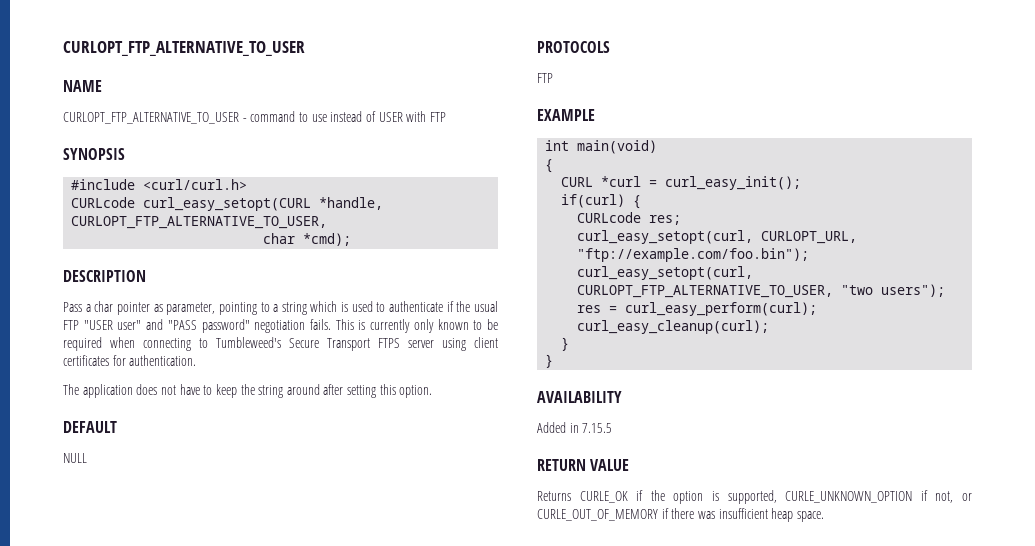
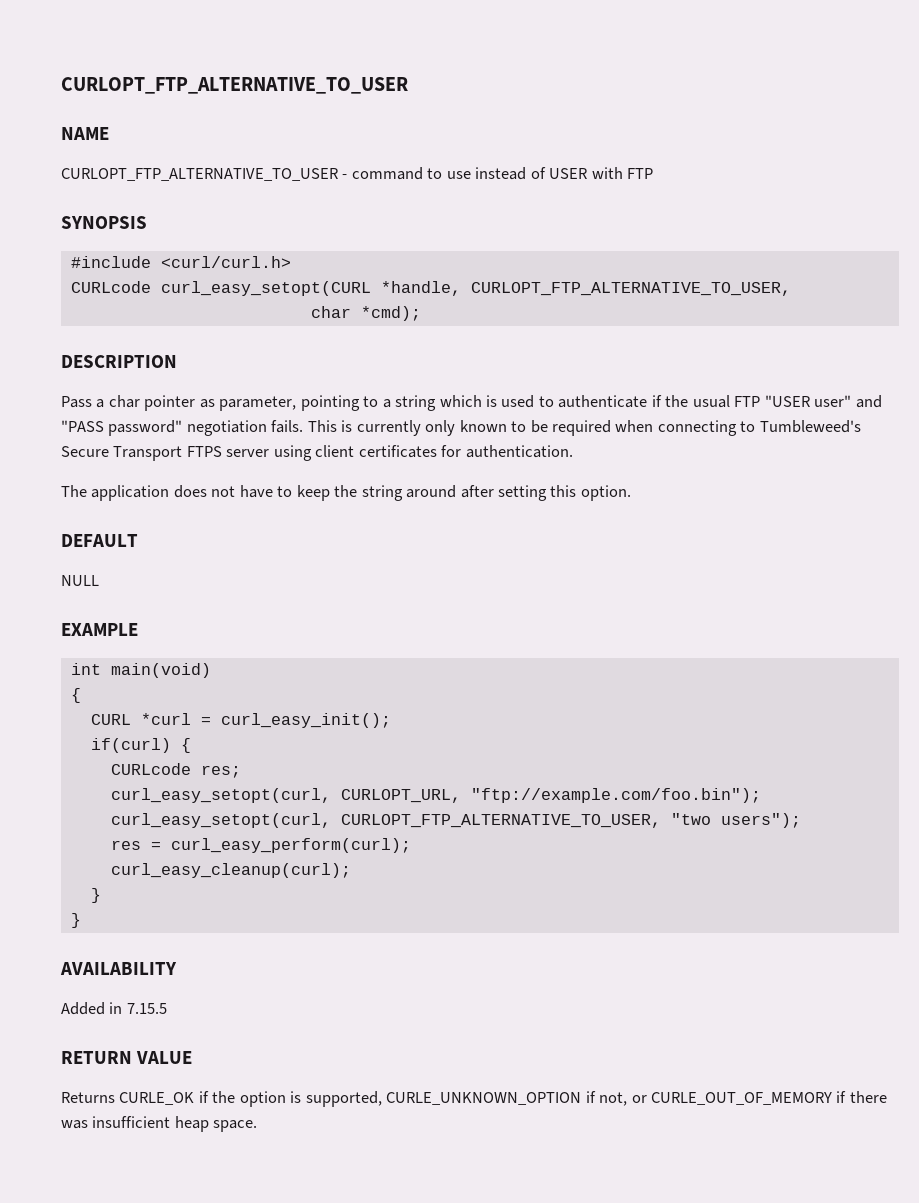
- PROTOCOLS
- FTP

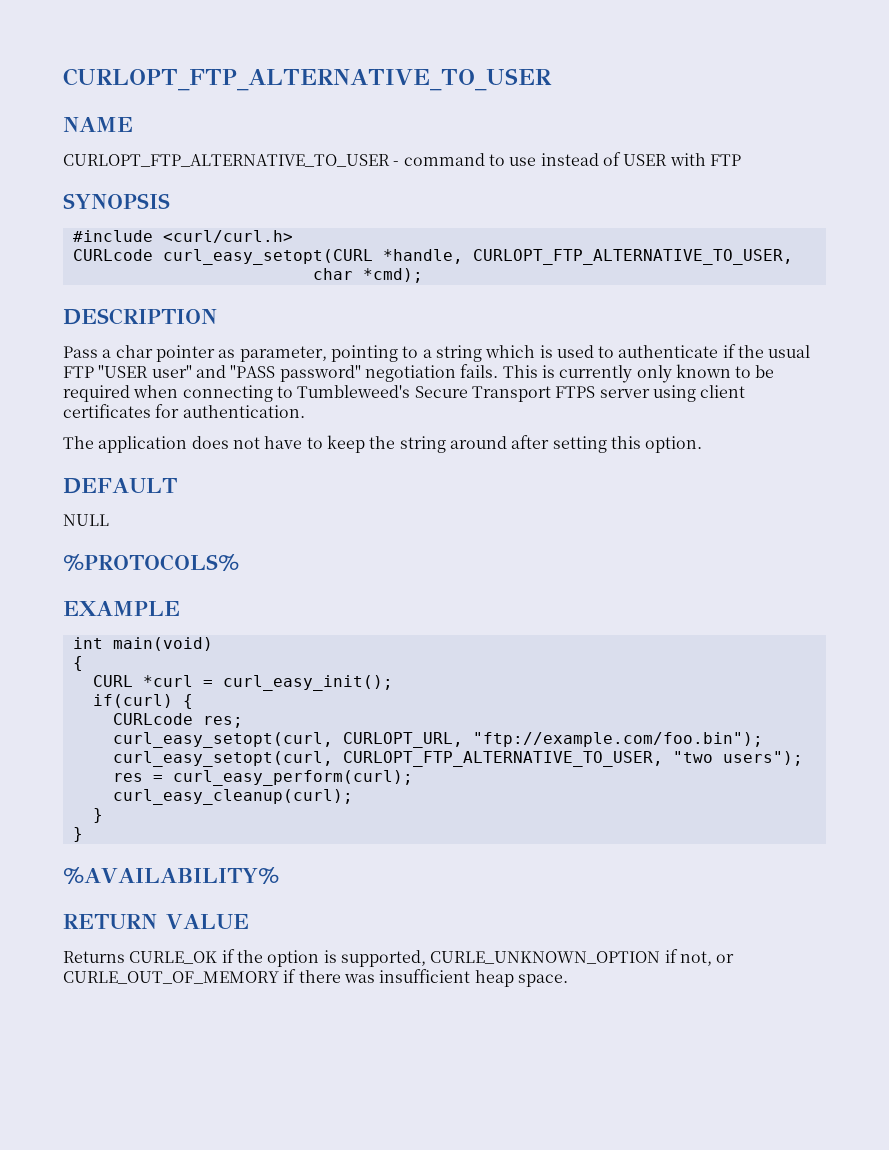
+ %PROTOCOLS%
- AVAILABILITY
- Added in 7.15.5
+ %AVAILABILITY%

